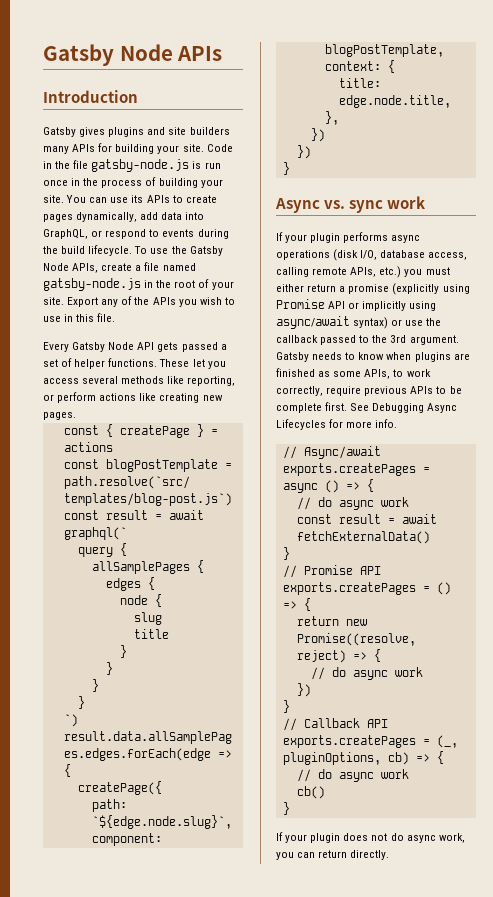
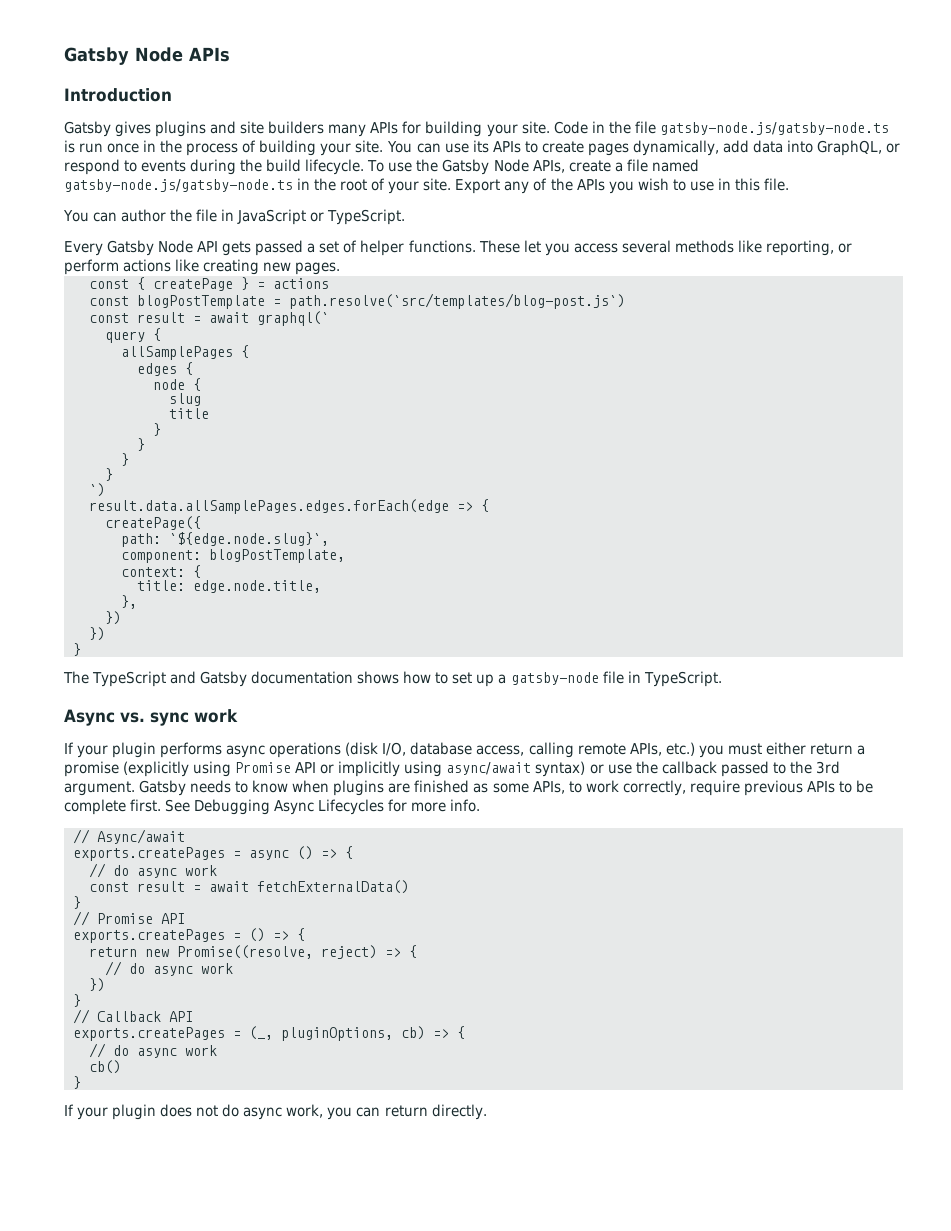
- Code in the file gatsby-node.js is run once in the process of building your site.
+ Code in the file gatsby-node.js/gatsby-node.ts is run once in the process of building your site.
- To use the Gatsby Node APIs, create a file named gatsby-node.js in the root of your site.
+ To use the Gatsby Node APIs, create a file named gatsby-node.js/gatsby-node.ts in the root of your site.
+ You can author the file in JavaScript or TypeScript.
+ The TypeScript and Gatsby documentation shows how to set up a gatsby-node file in TypeScript.

